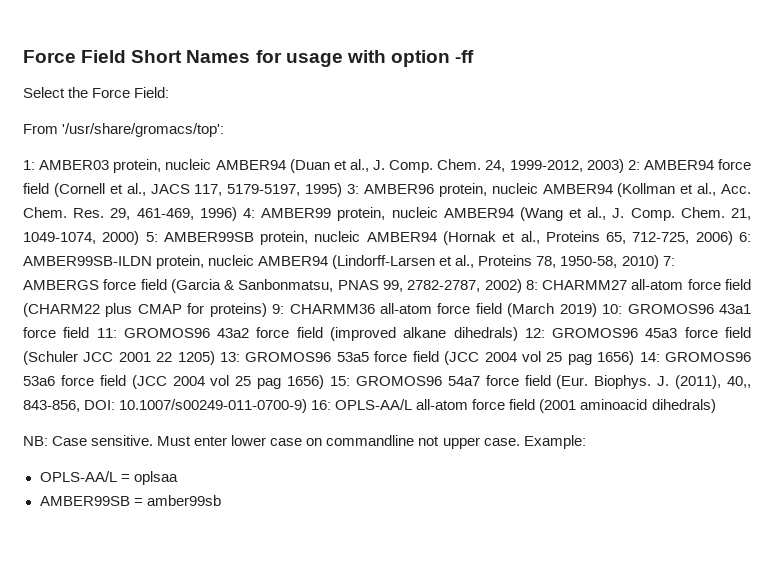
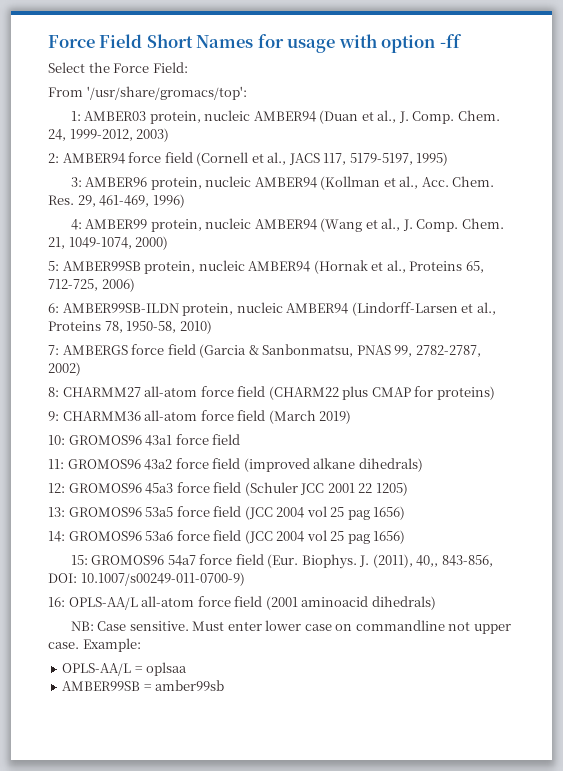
- 24, 1999-2012, 2003) 2: AMBER94 force field (Cornell et al., JACS 117, 5179-5197, 1995) 3: AMBER96 protein, nucleic AMBER94 (Kollman et al., Acc. Chem.
+ 24, 1999-2012, 2003)
+ 2: AMBER94 force field (Cornell et al., JACS 117, 5179-5197, 1995)
+ 3: AMBER96 protein, nucleic AMBER94 (Kollman et al., Acc. Chem.
- Res. 29, 461-469, 1996) 4: AMBER99 protein, nucleic AMBER94 (Wang et al., J. Comp.
+ Res. 29, 461-469, 1996)
+ 4: AMBER99 protein, nucleic AMBER94 (Wang et al., J. Comp.
- 21, 1049-1074, 2000) 5:
+ 21, 1049-1074, 2000)
+ 5:
- AMBER99SB protein, nucleic AMBER94 (Hornak et al., Proteins 65, 712-725, 2006) 6:
+ AMBER99SB protein, nucleic AMBER94 (Hornak et al., Proteins 65, 712-725, 2006)
+ 6:
- AMBER99SB-ILDN protein, nucleic AMBER94 (Lindorff-Larsen et al., Proteins 78, 1950-58, 2010) 7:
+ AMBER99SB-ILDN protein, nucleic AMBER94 (Lindorff-Larsen et al., Proteins 78, 1950-58, 2010)
+ 7:
- AMBERGS force field (Garcia & Sanbonmatsu, PNAS 99, 2782-2787, 2002) 8:
+ AMBERGS force field (Garcia & Sanbonmatsu, PNAS 99, 2782-2787, 2002)
+ 8:
- CHARMM27 all-atom force field (CHARM22 plus CMAP for proteins) 9:
+ CHARMM27 all-atom force field (CHARM22 plus CMAP for proteins)
+ 9:
- CHARMM36 all-atom force field (March 2019) 10:
+ CHARMM36 all-atom force field (March 2019)
+ 10:
- GROMOS96 43a1 force field 11:
+ GROMOS96 43a1 force field
+ 11:
- GROMOS96 43a2 force field (improved alkane dihedrals) 12:
+ GROMOS96 43a2 force field (improved alkane dihedrals)
+ 12:
- GROMOS96 45a3 force field (Schuler JCC 2001 22 1205) 13:
+ GROMOS96 45a3 force field (Schuler JCC 2001 22 1205)
+ 13:
- GROMOS96 53a5 force field (JCC 2004 vol 25 pag 1656) 14:
+ GROMOS96 53a5 force field (JCC 2004 vol 25 pag 1656)
+ 14:
- GROMOS96 53a6 force field (JCC 2004 vol 25 pag 1656) 15:
+ GROMOS96 53a6 force field (JCC 2004 vol 25 pag 1656)
+ 15:
- J. (2011), 40,, 843-856, DOI: 10.1007/s00249-011-0700-9) 16: OPLS-AA/L all-atom force field (2001 aminoacid dihedrals)
+ J. (2011), 40,, 843-856, DOI: 10.1007/s00249-011-0700-9)
+ 16: OPLS-AA/L all-atom force field (2001 aminoacid dihedrals)

